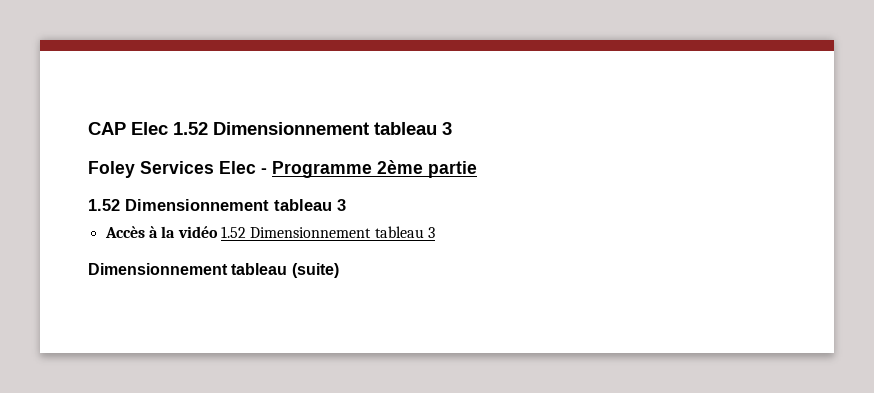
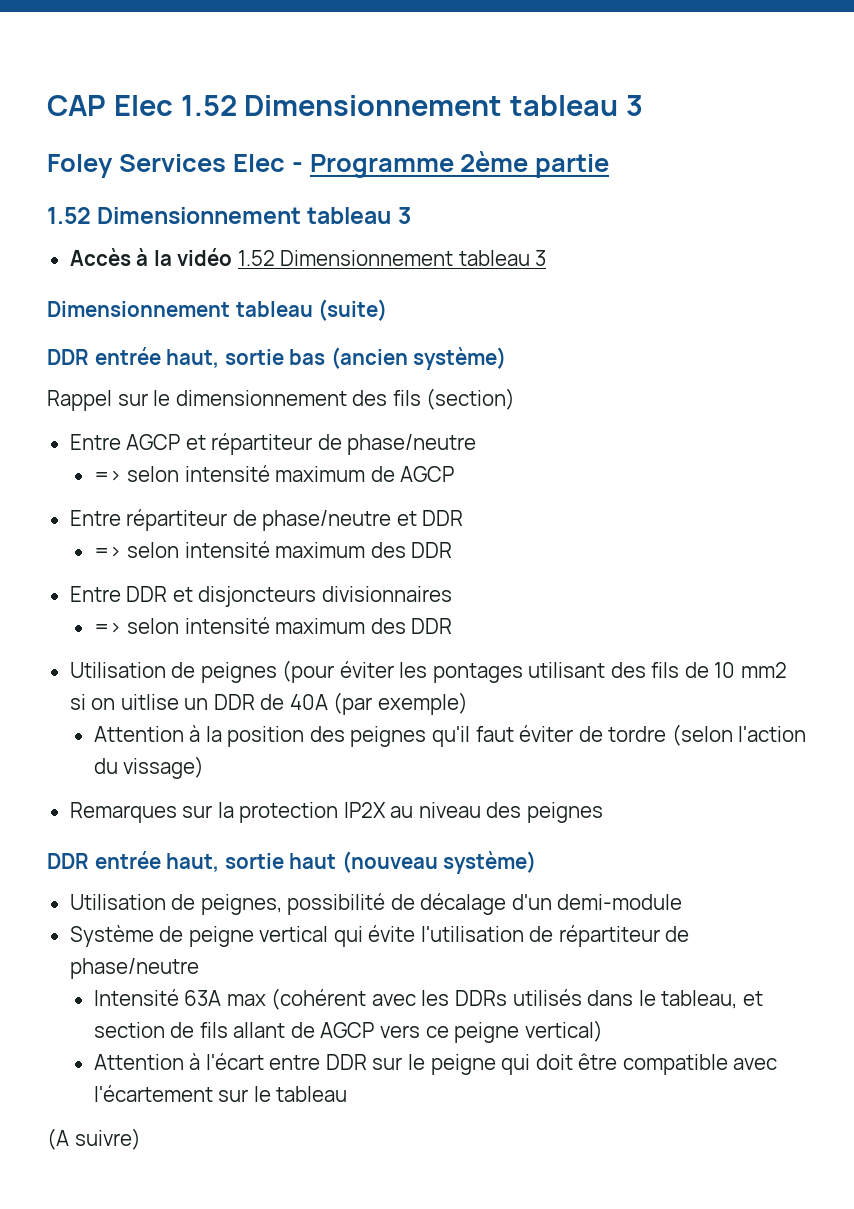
+ DDR entrée haut, sortie bas (ancien système)
+ Rappel sur le dimensionnement des fils (section)
+ Entre AGCP et répartiteur de phase/neutre
+ => selon intensité maximum de AGCP
+ Entre répartiteur de phase/neutre et DDR
+ => selon intensité maximum des DDR
+ Entre DDR et disjoncteurs divisionnaires
+ => selon intensité maximum des DDR
+ Utilisation de peignes (pour éviter les pontages utilisant des fils de 10 mm2 si on uitlise un DDR de 40A (par exemple)
+ Attention à la position des peignes qu'il faut éviter de tordre (selon l'action du vissage)
+ Remarques sur la protection IP2X au niveau des peignes
+ DDR entrée haut, sortie haut (nouveau système)
+ Utilisation de peignes, possibilité de décalage d'un demi-module
+ Système de peigne vertical qui évite l'utilisation de répartiteur de phase/neutre
+ Intensité 63A max (cohérent avec les DDRs utilisés dans le tableau, et section de fils allant de AGCP vers ce peigne vertical)
+ Attention à l'écart entre DDR sur le peigne qui doit être compatible avec l'écartement sur le tableau
+ (A suivre)

